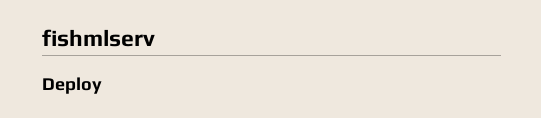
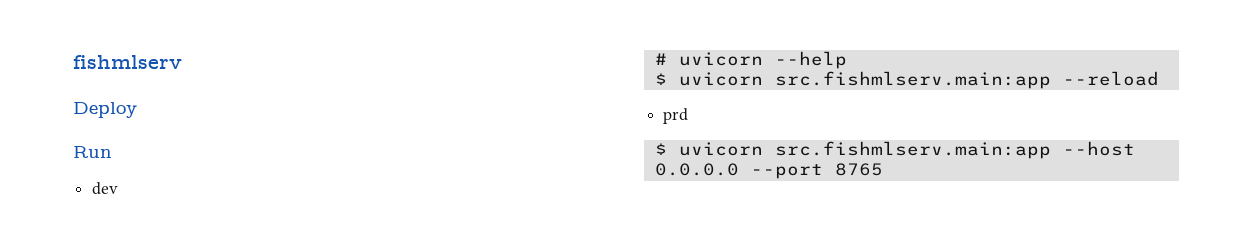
+ Run
+ dev
+ # uvicorn --help
+ $ uvicorn src.fishmlserv.main:app --reload
+ prd
+ $ uvicorn src.fishmlserv.main:app --host 0.0.0.0 --port 8765

